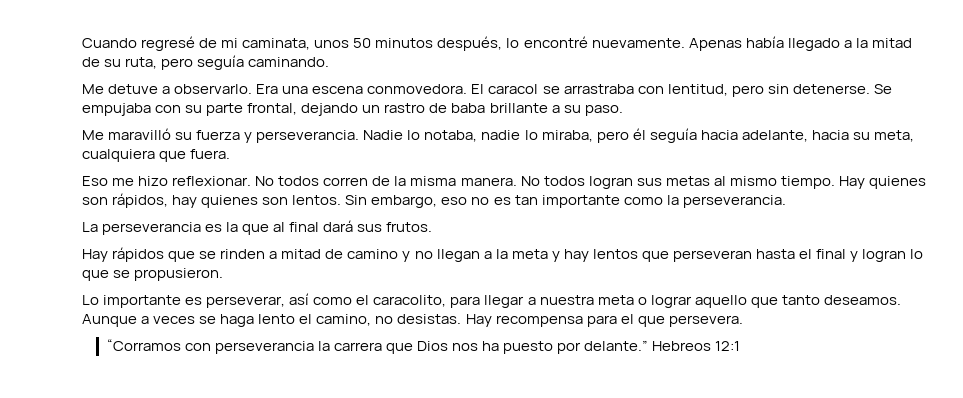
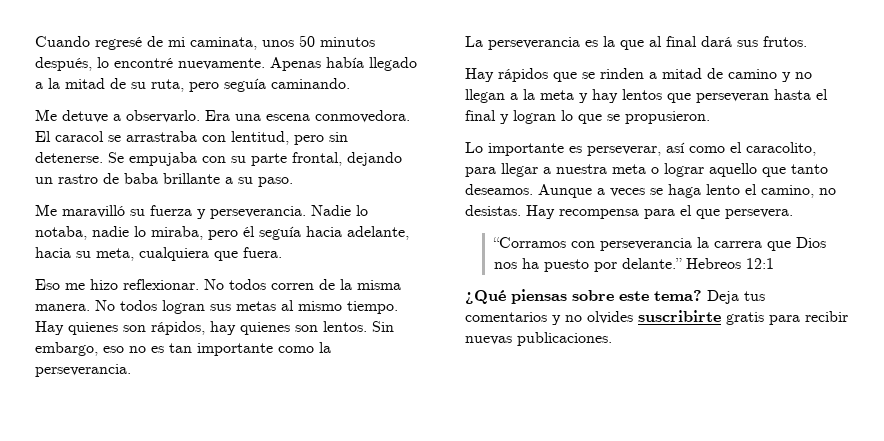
+ ¿Qué piensas sobre este tema? Deja tus comentarios y no olvides suscribirte gratis para recibir nuevas publicaciones.

